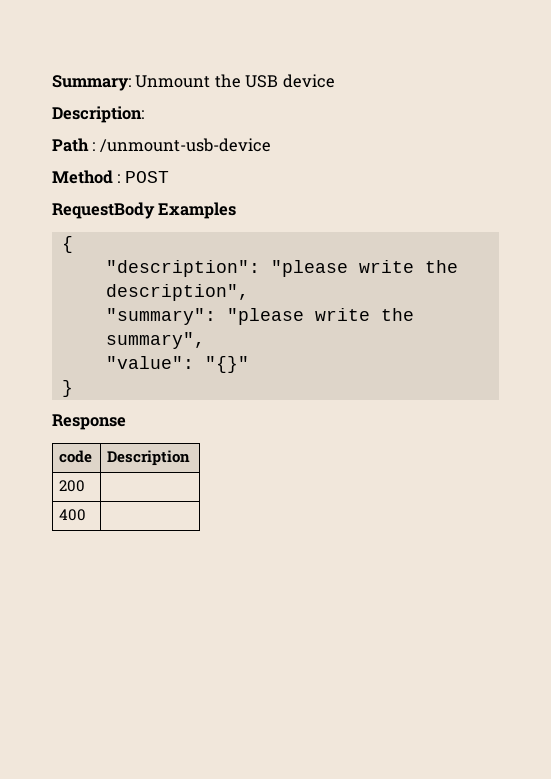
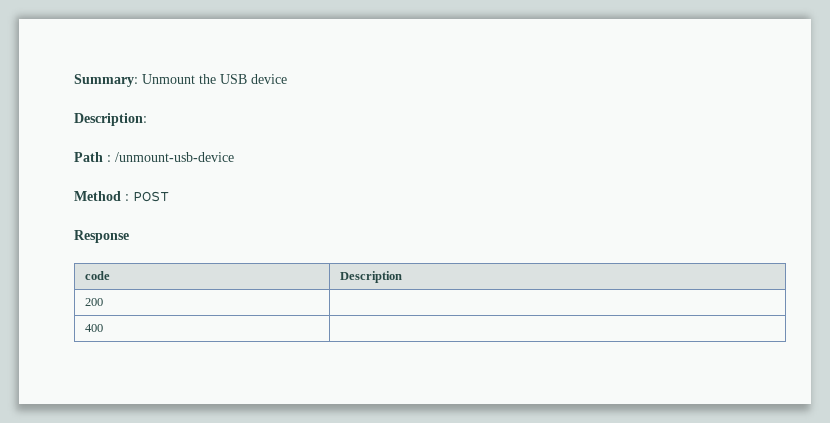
- RequestBody Examples
- {
- "description": "please write the description",
- "summary": "please write the summary",
- "value": "{}"
- }

